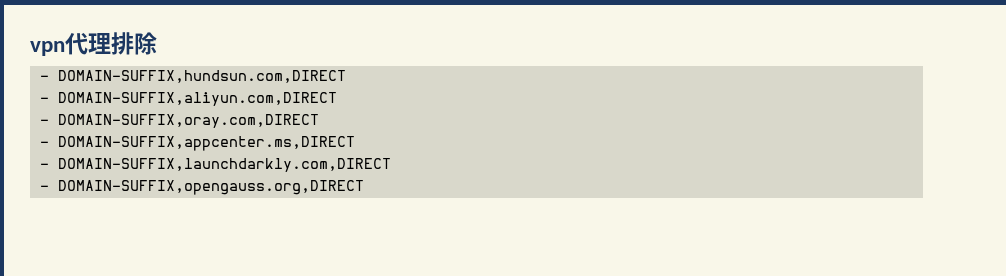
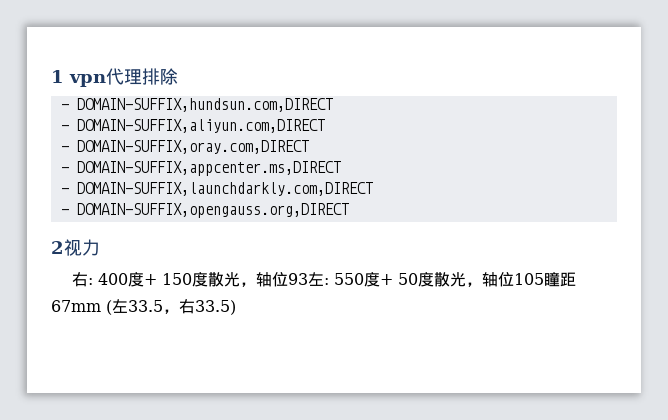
- vpn代理排除
+ 1 vpn代理排除
+ 2视力
+ 右: 400度+ 150度散光，轴位93左: 550度+ 50度散光，轴位105瞳距67mm (左33.5，右33.5)

